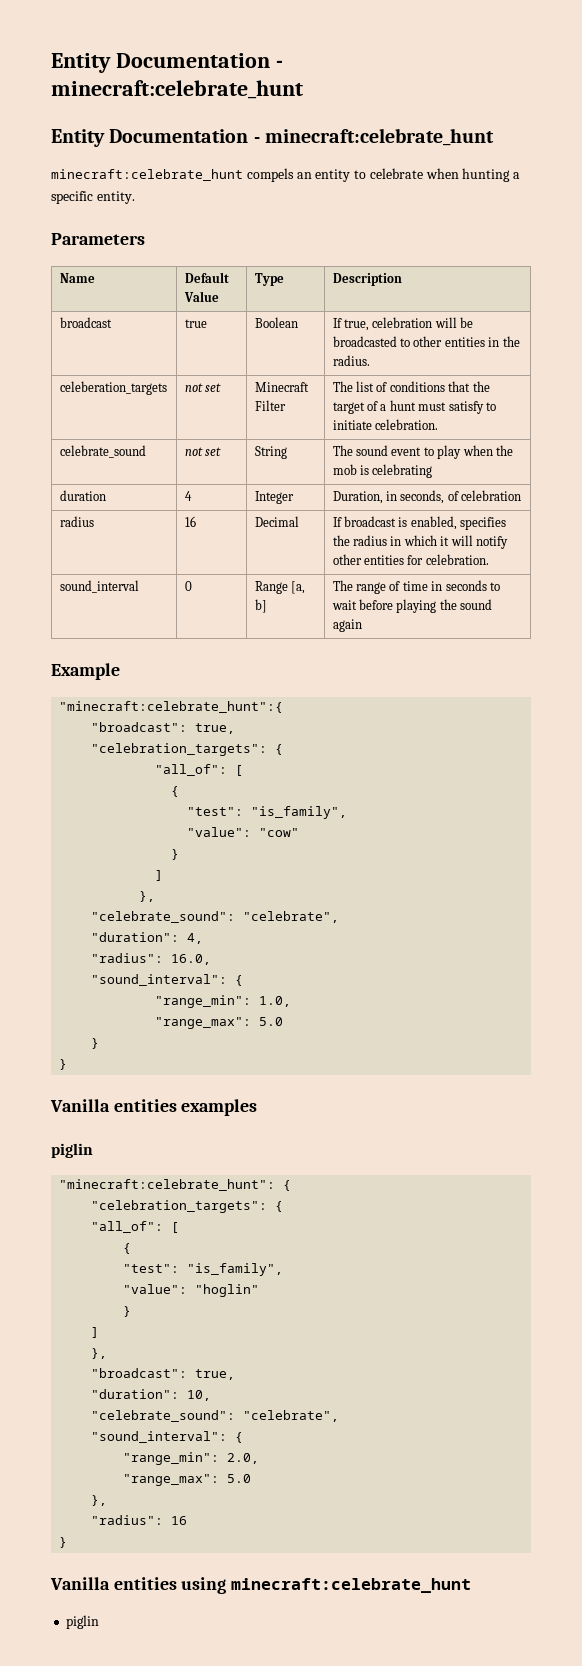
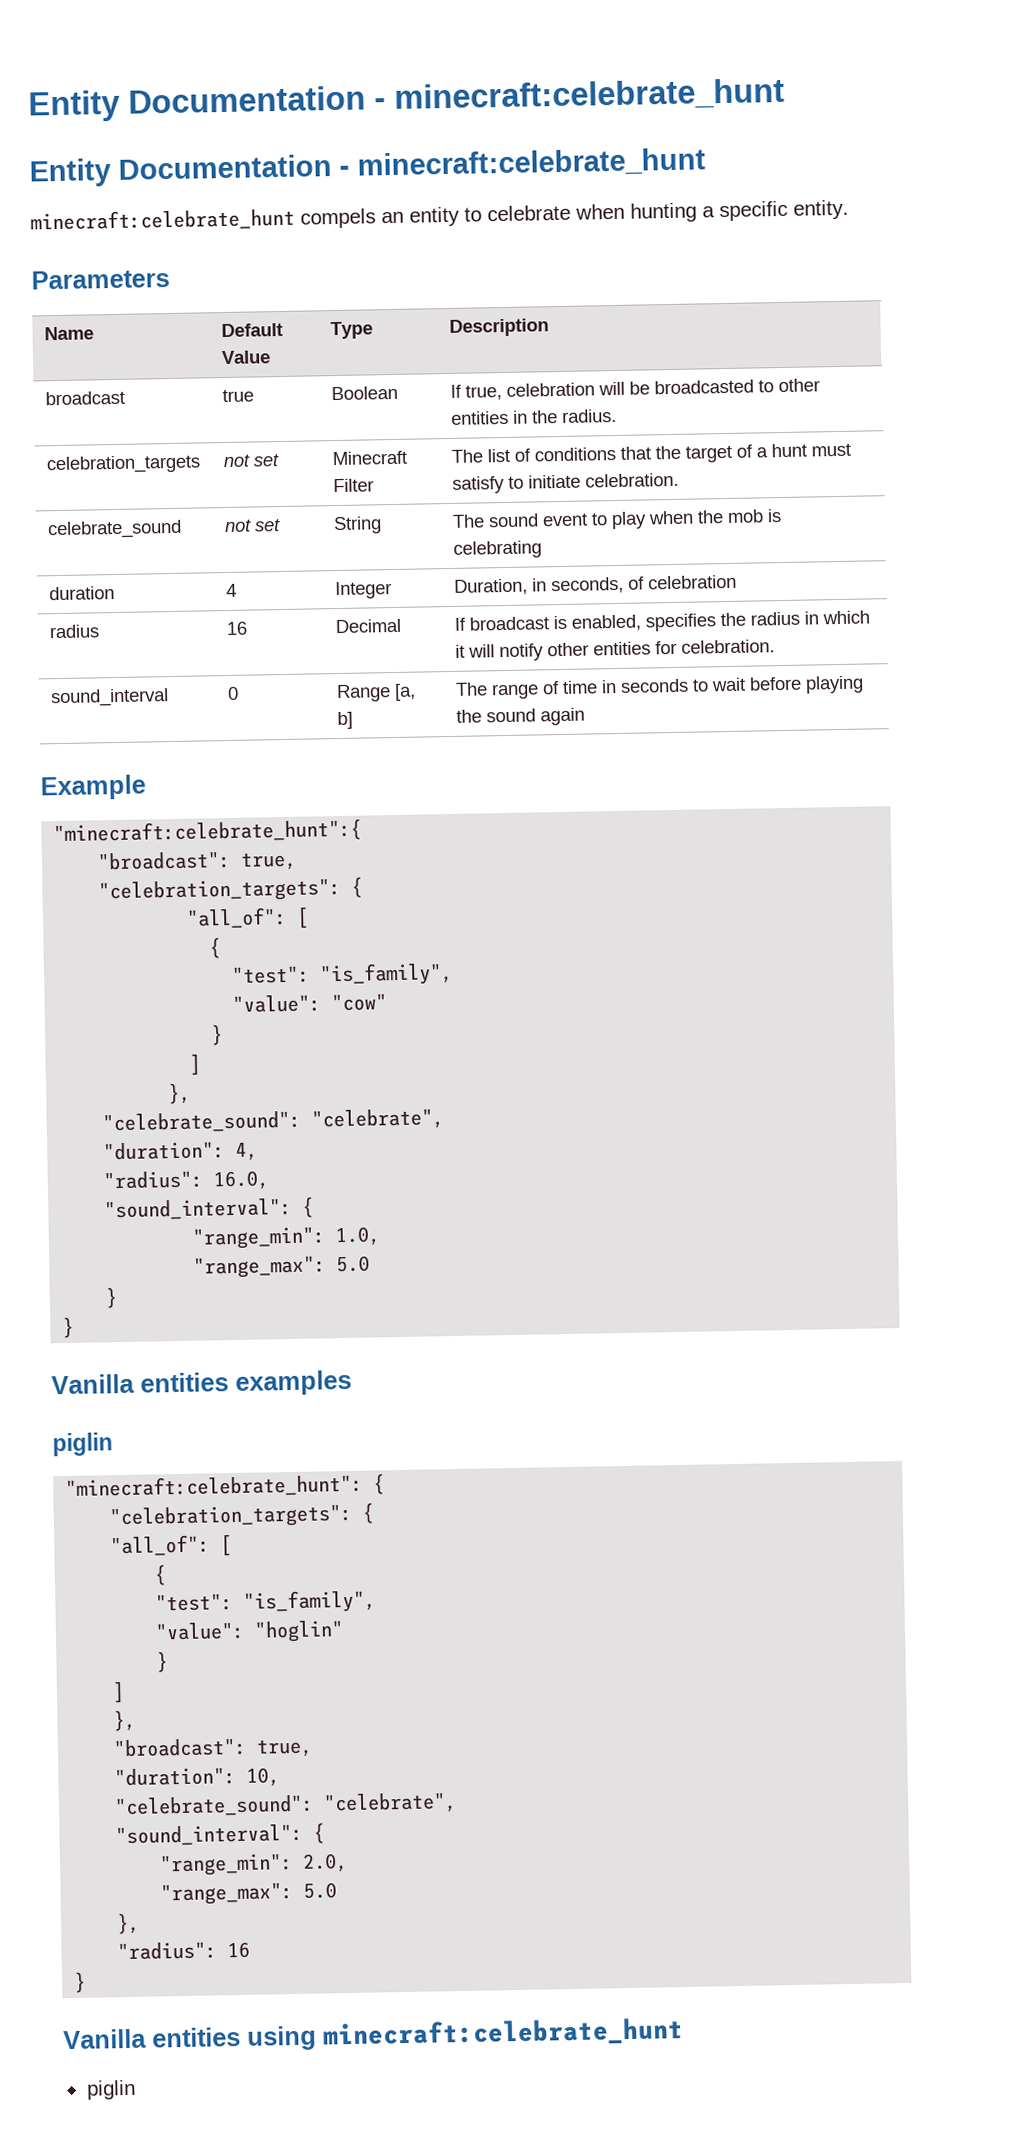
- celeberation_targets | not set | Minecraft Filter | The list of conditions that the target of a hunt must satisfy to initiate celebration.
+ celebration_targets | not set | Minecraft Filter | The list of conditions that the target of a hunt must satisfy to initiate celebration.

